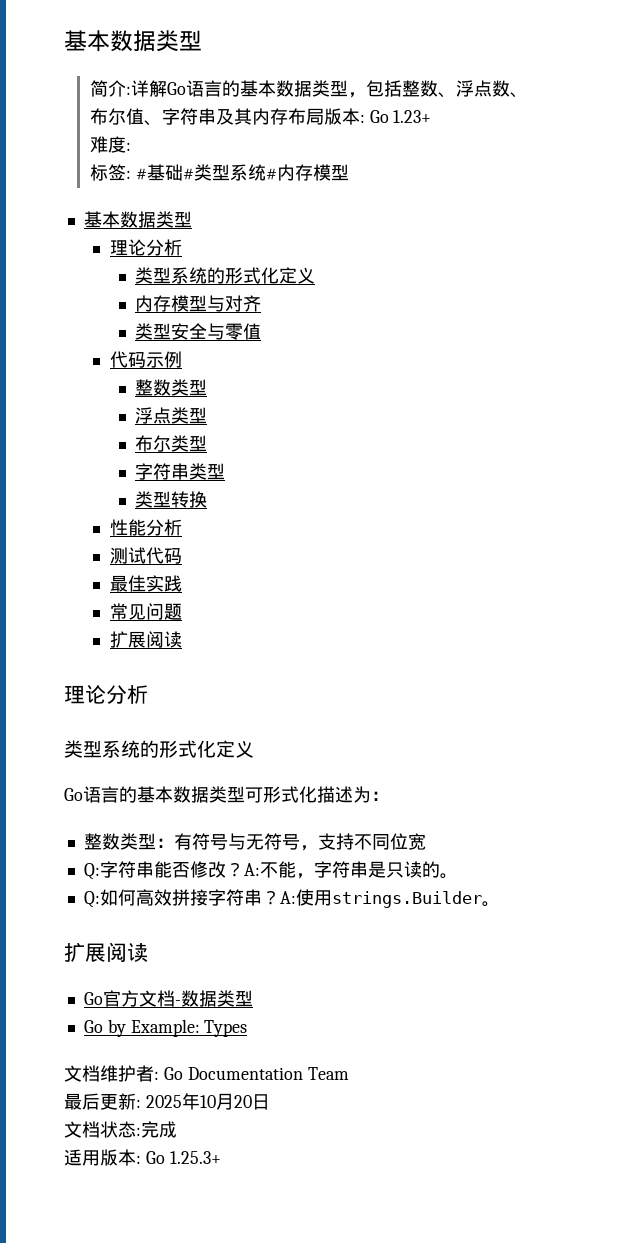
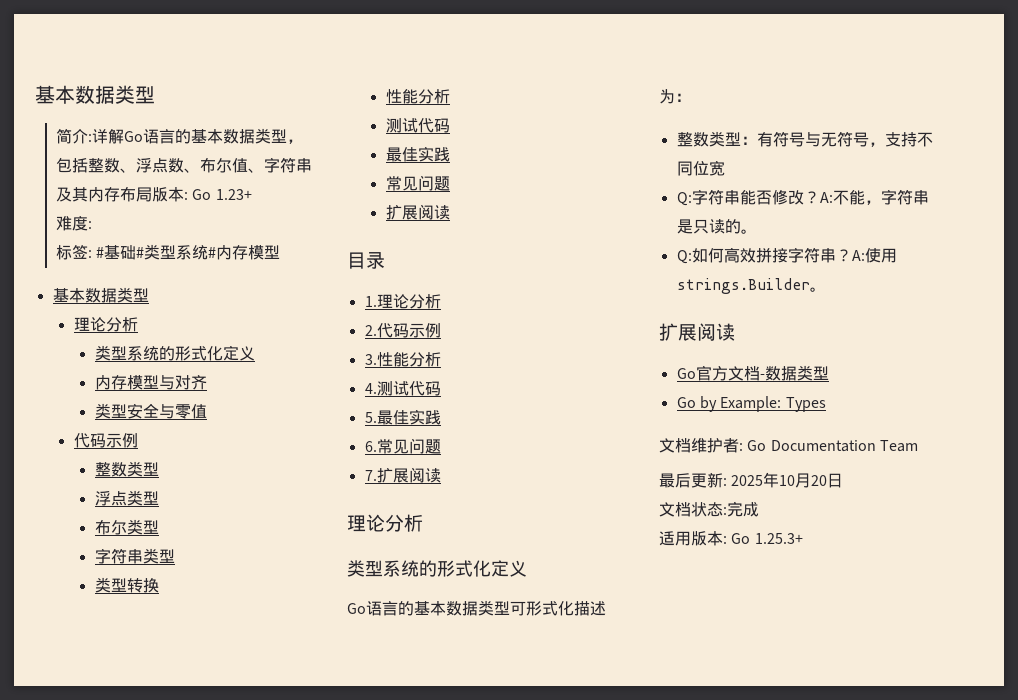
+ 目录
+ 1.理论分析
+ 2.代码示例
+ 3.性能分析
+ 4.测试代码
+ 5.最佳实践
+ 6.常见问题
+ 7.扩展阅读

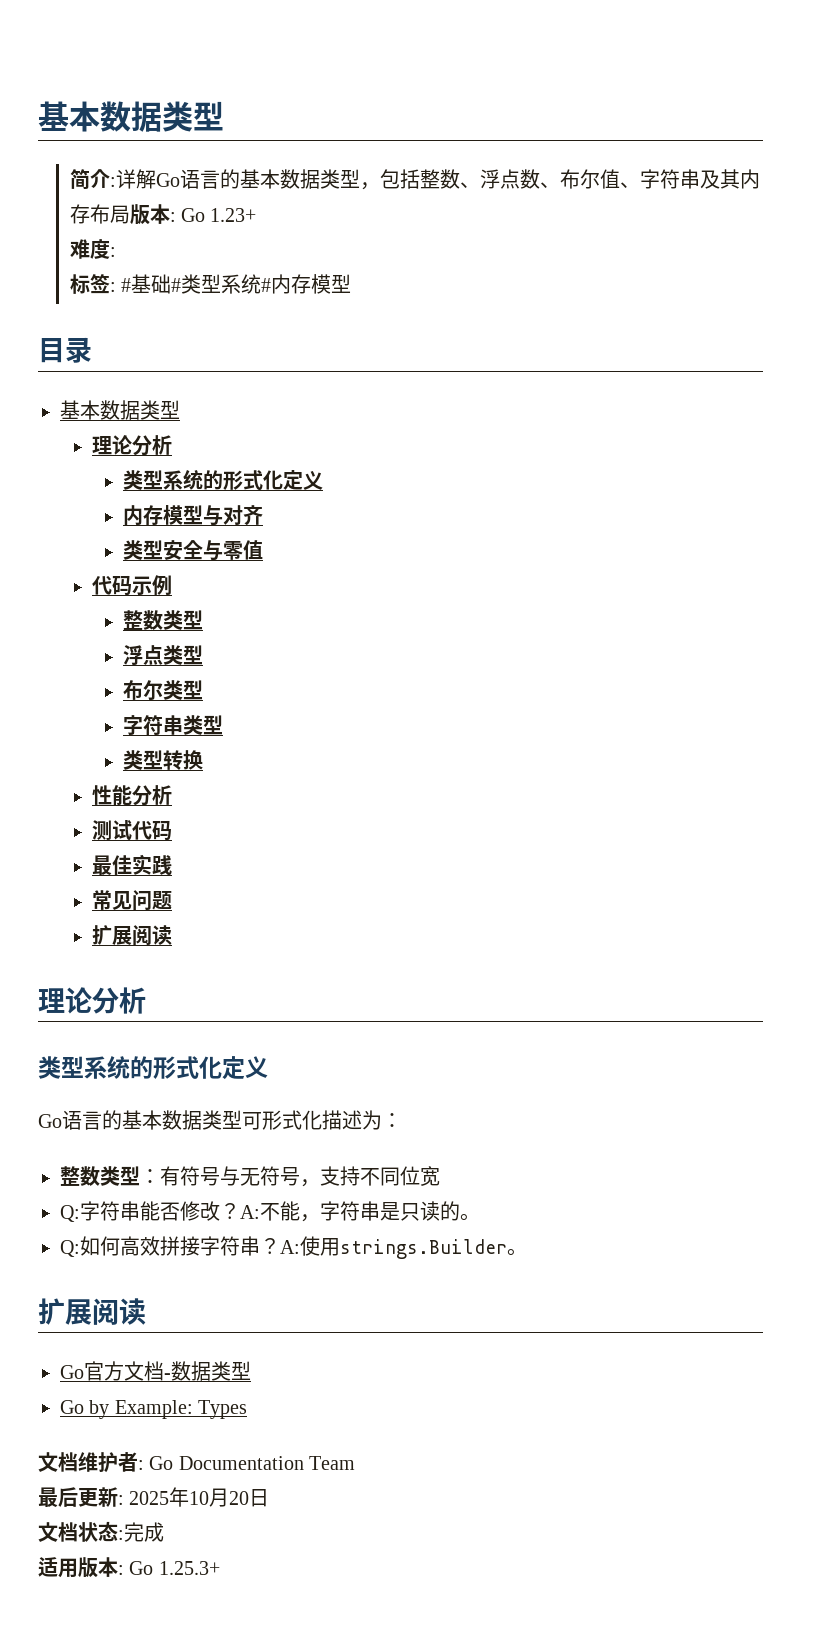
+ 目录
- 目录
- 1.理论分析
- 2.代码示例
- 3.性能分析
- 4.测试代码
- 5.最佳实践
- 6.常见问题
- 7.扩展阅读

